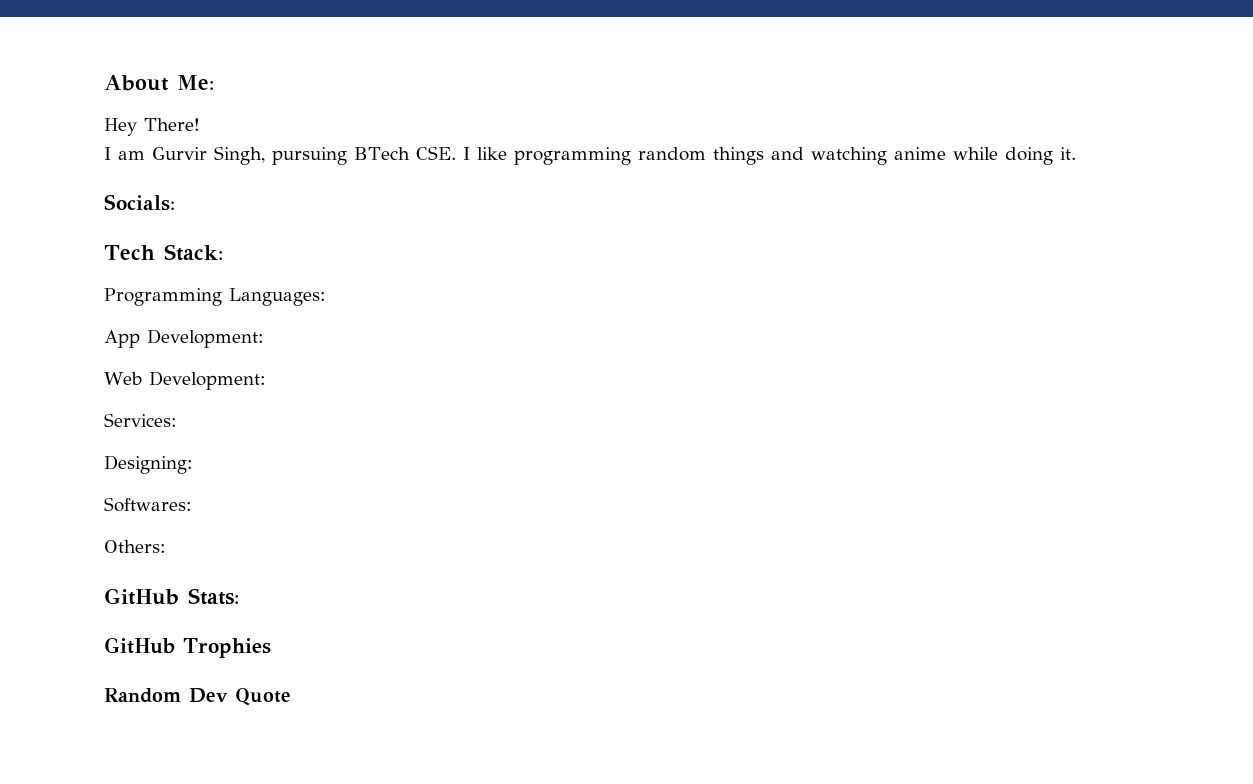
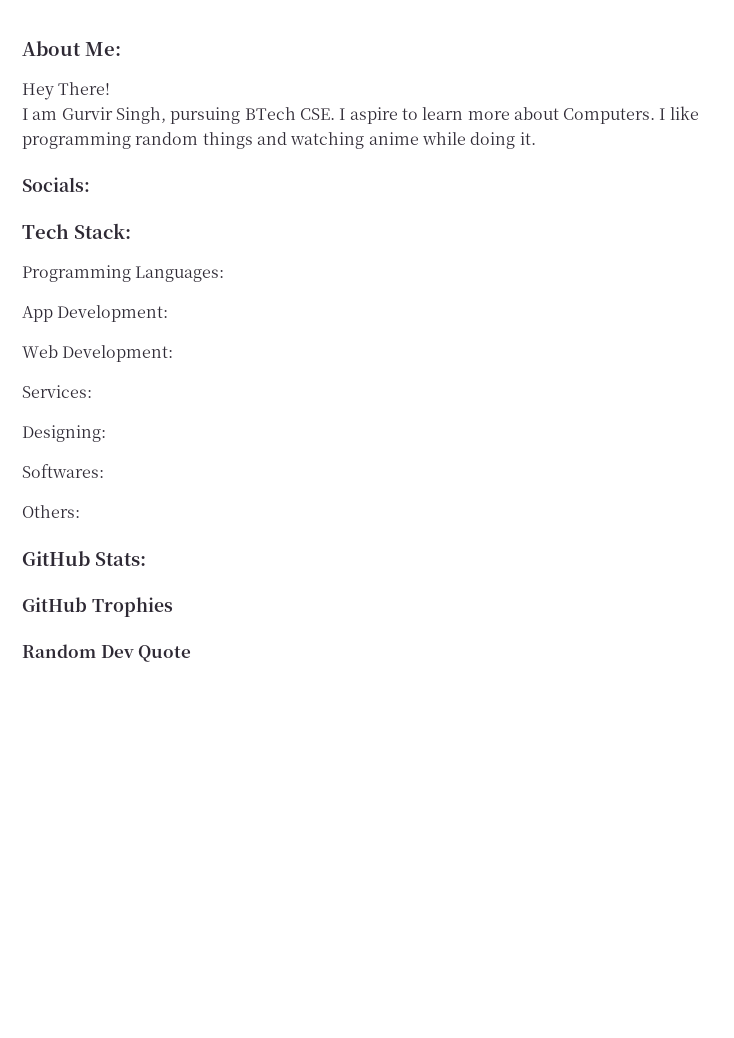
- I am Gurvir Singh, pursuing BTech CSE. I like programming random things and watching anime while doing it.
+ I am Gurvir Singh, pursuing BTech CSE. I aspire to learn more about Computers. I like programming random things and watching anime while doing it.

